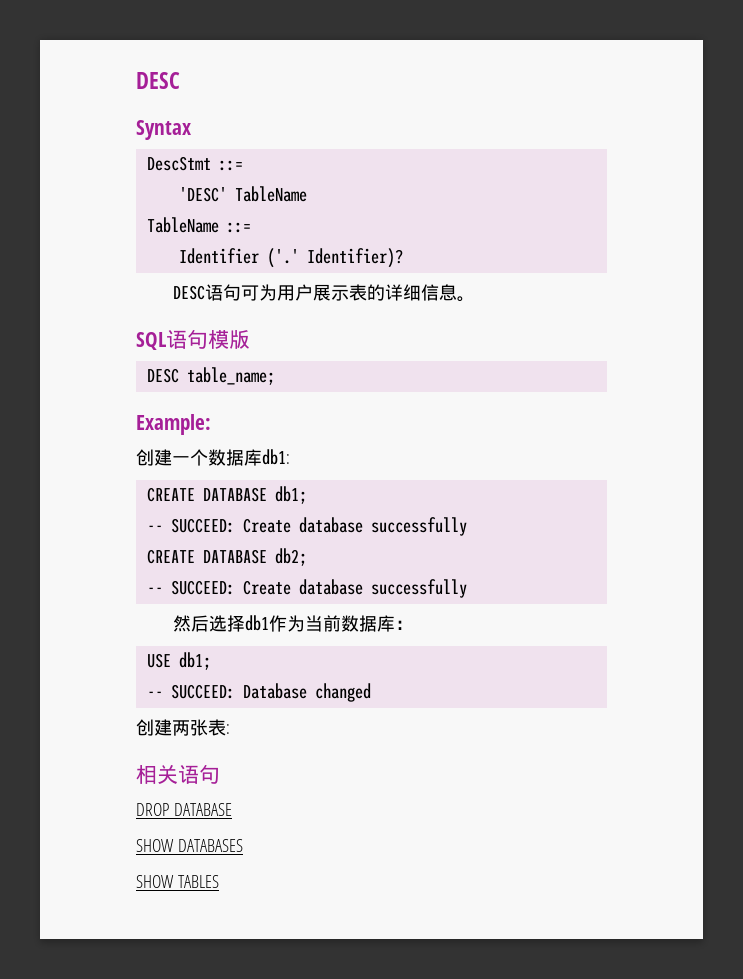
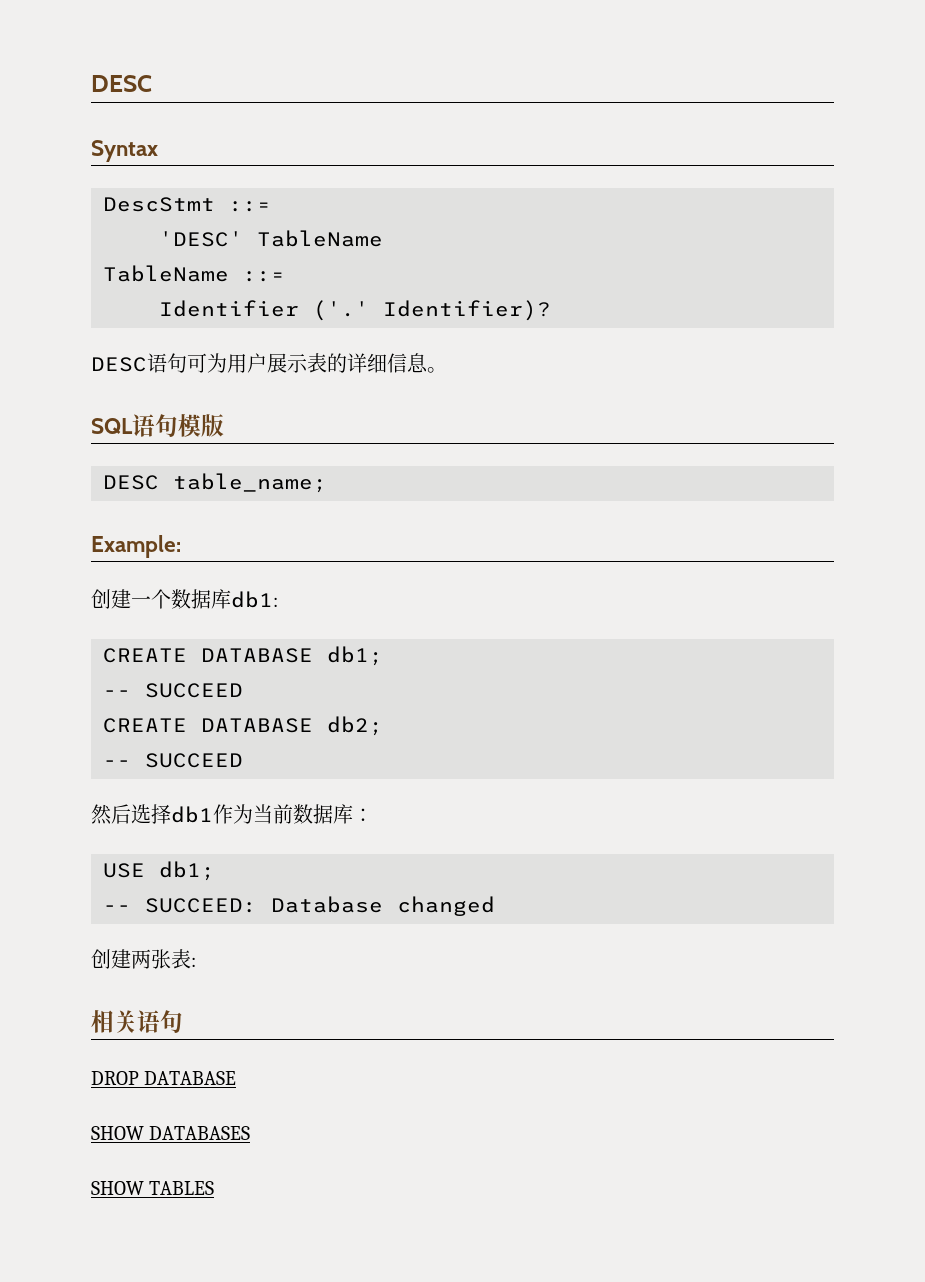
  CREATE DATABASE db1;
- -- SUCCEED: Create database successfully
+ -- SUCCEED
  CREATE DATABASE db2;
- -- SUCCEED: Create database successfully
+ -- SUCCEED

